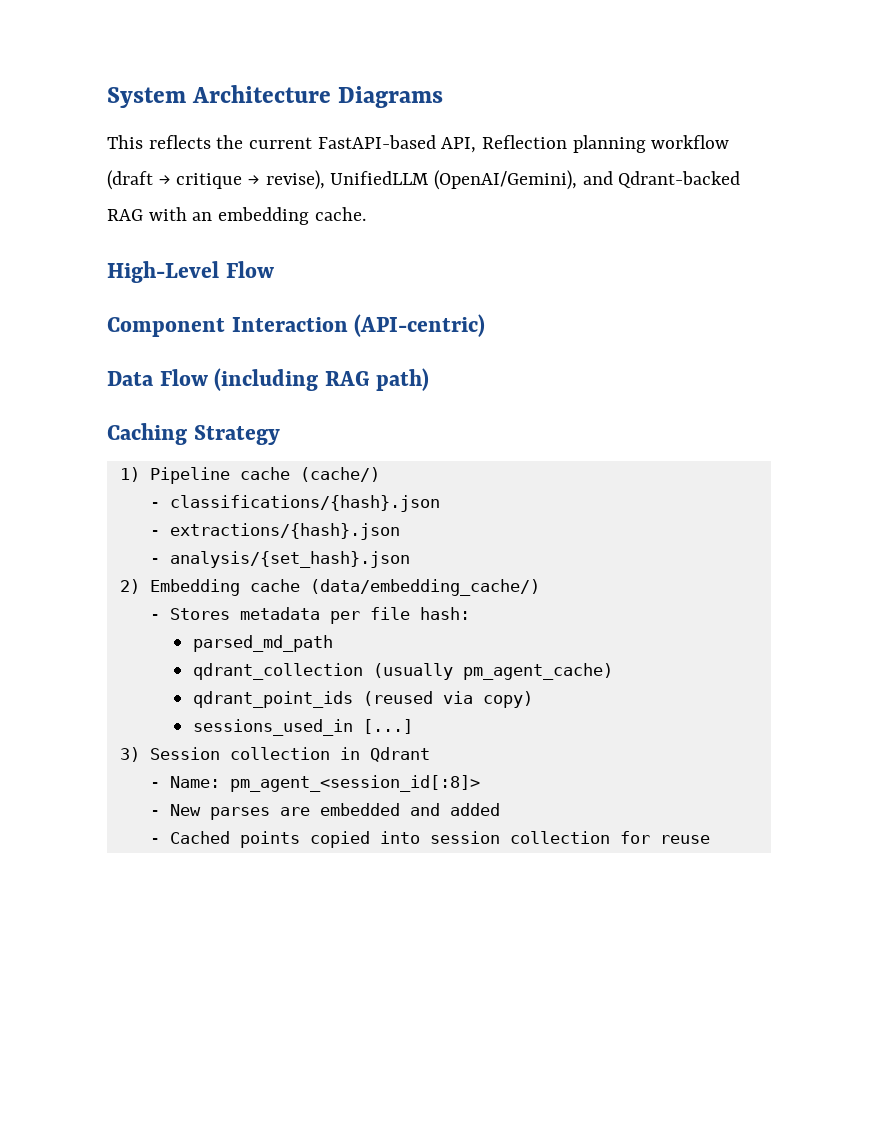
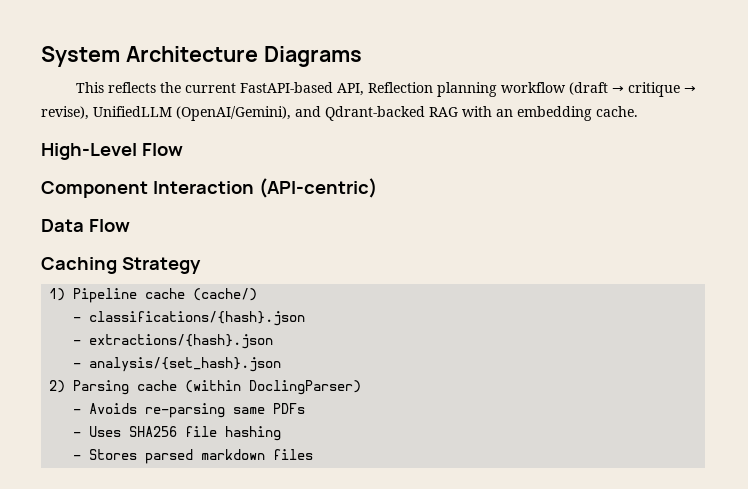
- Data Flow (including RAG path)
+ Data Flow
- 2) Embedding cache (data/embedding_cache/)
- - Stores metadata per file hash:
- parsed_md_path
- qdrant_collection (usually pm_agent_cache)
- qdrant_point_ids (reused via copy)
- sessions_used_in [...]
- 3) Session collection in Qdrant
- - Name: pm_agent_<session_id[:8]>
- - New parses are embedded and added
- - Cached points copied into session collection for reuse
+ 2) Parsing cache (within DoclingParser)
+ - Avoids re-parsing same PDFs
+ - Uses SHA256 file hashing
+ - Stores parsed markdown files

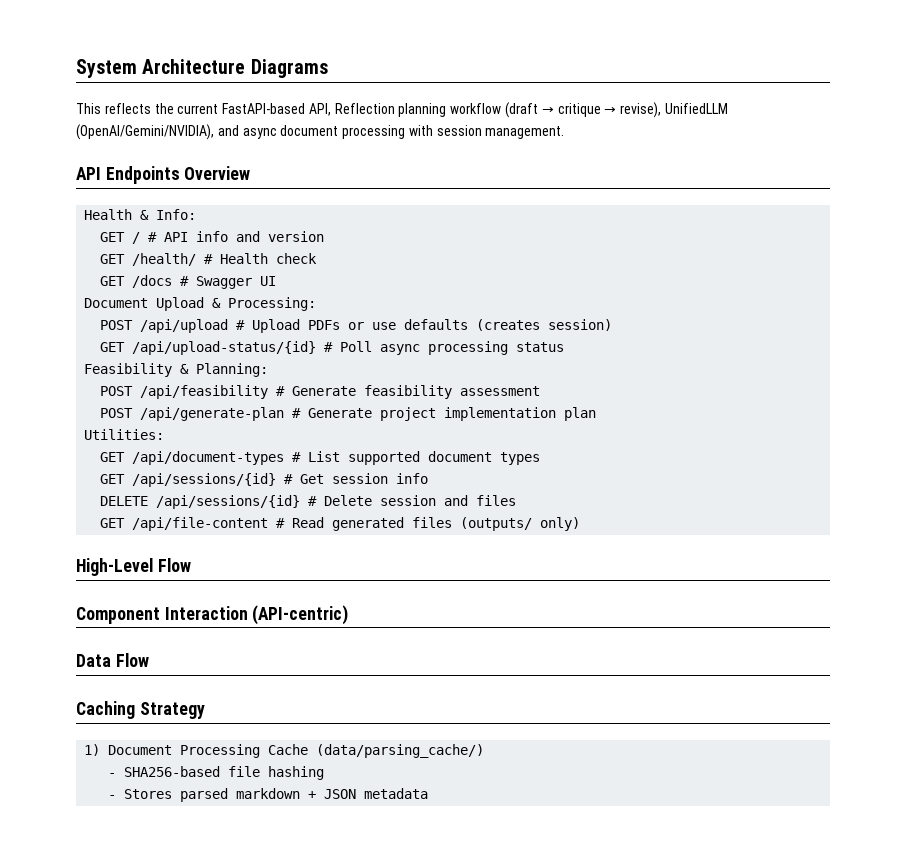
- This reflects the current FastAPI-based API, Reflection planning workflow (draft → critique → revise), UnifiedLLM (OpenAI/Gemini), and Qdrant-backed RAG with an embedding cache.
+ This reflects the current FastAPI-based API, Reflection planning workflow (draft → critique → revise), UnifiedLLM (OpenAI/Gemini/NVIDIA), and async document processing with session management.
+ API Endpoints Overview
+ Health & Info:
+ GET / # API info and version
+ GET /health/ # Health check
+ GET /docs # Swagger UI
+ Document Upload & Processing:
+ POST /api/upload # Upload PDFs or use defaults (creates session)
+ GET /api/upload-status/{id} # Poll async processing status
+ Feasibility & Planning:
+ POST /api/feasibility # Generate feasibility assessment
+ POST /api/generate-plan # Generate project implementation plan
+ Utilities:
+ GET /api/document-types # List supported document types
+ GET /api/sessions/{id} # Get session info
+ DELETE /api/sessions/{id} # Delete session and files
+ GET /api/file-content # Read generated files (outputs/ only)
- 1) Pipeline cache (cache/)
- - classifications/{hash}.json
- - extractions/{hash}.json
- - analysis/{set_hash}.json
- 2) Parsing cache (within DoclingParser)
- - Avoids re-parsing same PDFs
- - Uses SHA256 file hashing
+ 1) Document Processing Cache (data/parsing_cache/)
+ - SHA256-based file hashing
- - Stores parsed markdown files
+ - Stores parsed markdown + JSON metadata

